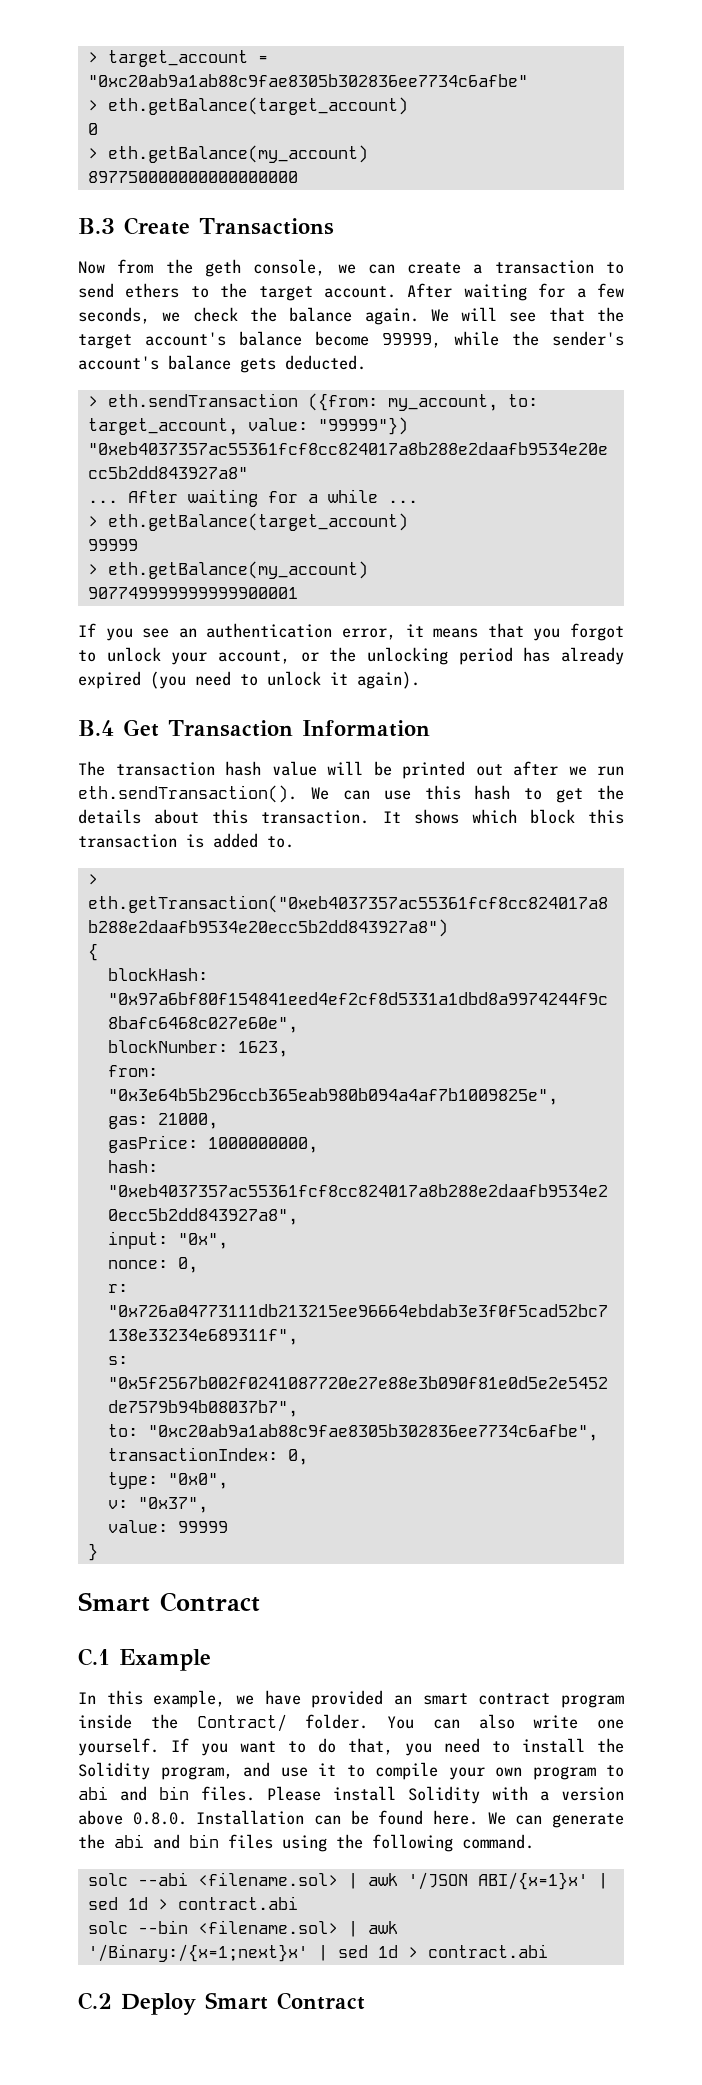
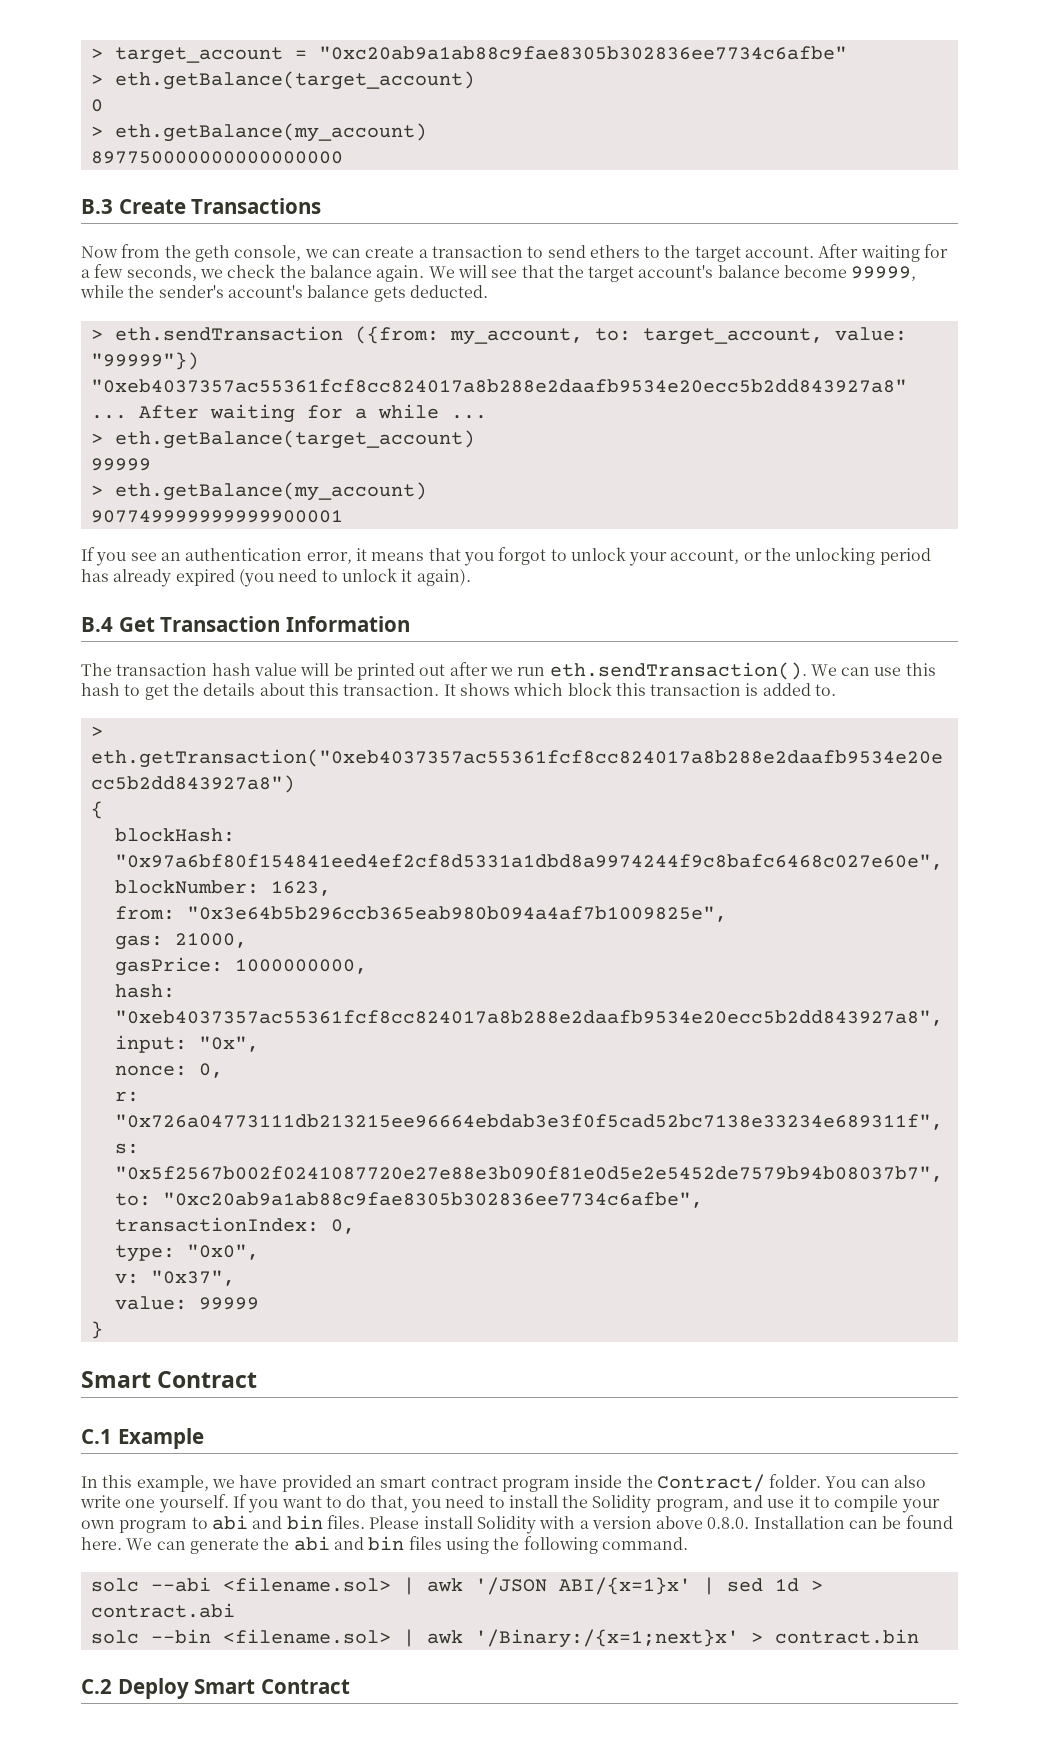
- solc --bin <filename.sol> | awk '/Binary:/{x=1;next}x' | sed 1d > contract.abi
+ solc --bin <filename.sol> | awk '/Binary:/{x=1;next}x' > contract.bin

